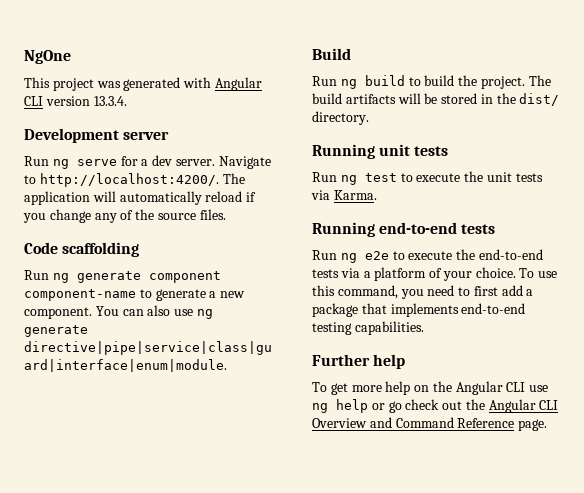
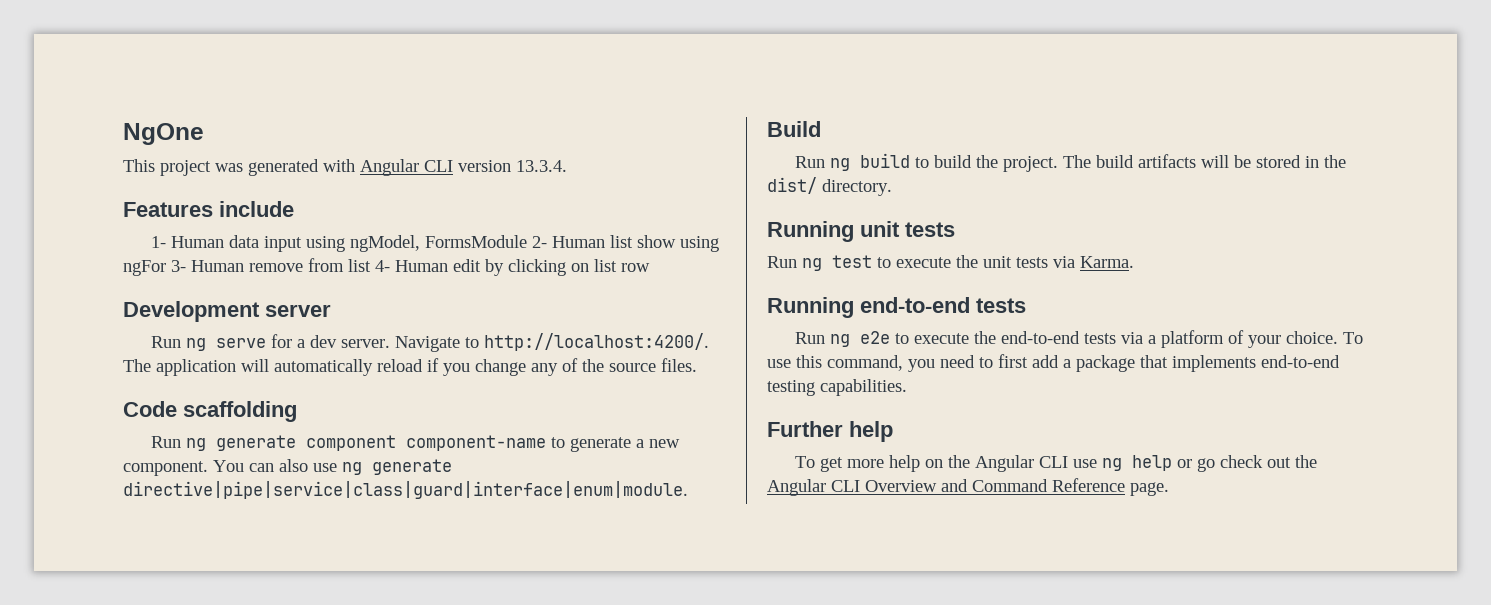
+ Features include
+ 1- Human data input using ngModel, FormsModule 2- Human list show using ngFor 3- Human remove from list 4- Human edit by clicking on list row

